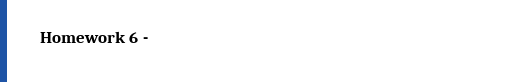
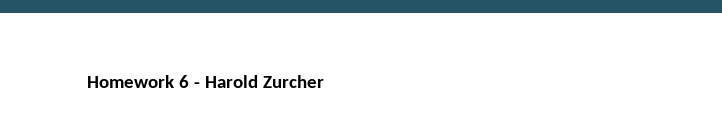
- Homework 6 -
+ Homework 6 - Harold Zurcher

